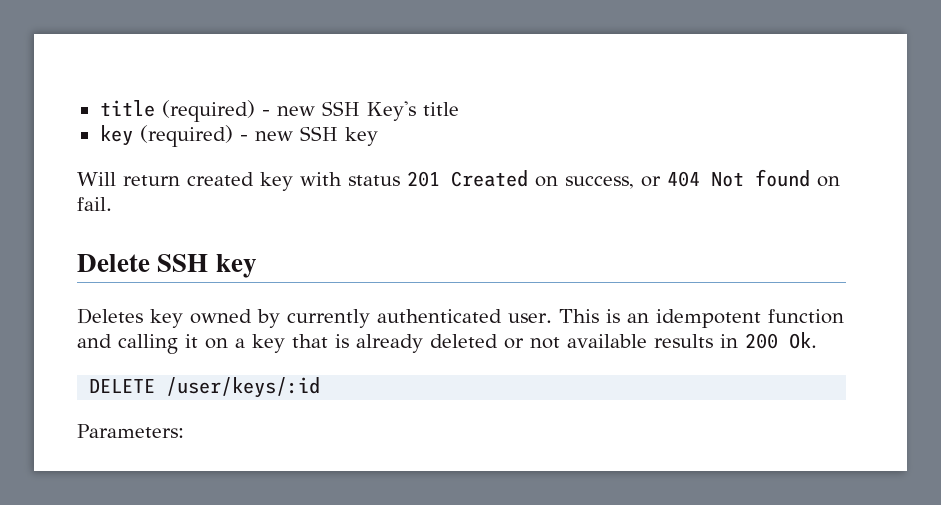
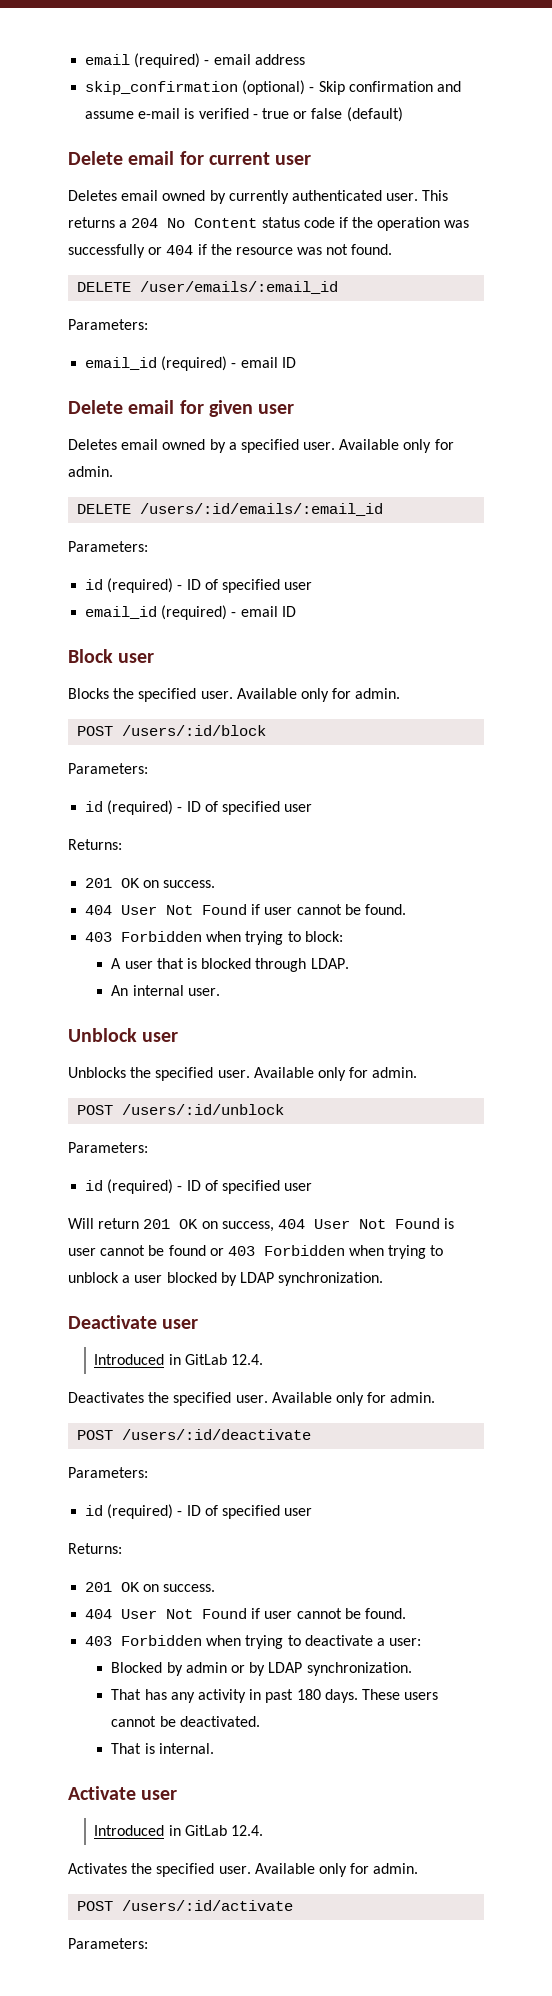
- title (required) - new SSH Key's title
- key (required) - new SSH key
- Will return created key with status 201 Created on success, or 404 Not found on fail.
- Delete SSH key
- Deletes key owned by currently authenticated user.
+ email (required) - email address
+ skip_confirmation (optional) - Skip confirmation and assume e-mail is verified - true or false (default)
+ Delete email for current user
+ Deletes email owned by currently authenticated user.
- This is an idempotent function and calling it on a key that is already deleted or not available results in 200 Ok.
- DELETE /user/keys/:id
+ This returns a 204 No Content status code if the operation was successfully or 404 if the resource was not found.
+ DELETE /user/emails/:email_id
+ Parameters:
+ email_id (required) - email ID
+ Delete email for given user
+ Deletes email owned by a specified user. Available only for admin.
+ DELETE /users/:id/emails/:email_id
+ Parameters:
+ id (required) - ID of specified user
+ email_id (required) - email ID
+ Block user
+ Blocks the specified user. Available only for admin.
+ POST /users/:id/block
+ Parameters:
+ id (required) - ID of specified user
+ Returns:
+ 201 OK on success.
+ 404 User Not Found if user cannot be found.
+ 403 Forbidden when trying to block:
+ A user that is blocked through LDAP.
+ An internal user.
+ Unblock user
+ Unblocks the specified user. Available only for admin.
+ POST /users/:id/unblock
+ Parameters:
+ id (required) - ID of specified user
+ Will return 201 OK on success, 404 User Not Found is user cannot be found or 403 Forbidden when trying to unblock a user blocked by LDAP synchronization.
+ Deactivate user
+ Introduced in GitLab 12.4.
+ Deactivates the specified user. Available only for admin.
+ POST /users/:id/deactivate
+ Parameters:
+ id (required) - ID of specified user
+ Returns:
+ 201 OK on success.
+ 404 User Not Found if user cannot be found.
+ 403 Forbidden when trying to deactivate a user:
+ Blocked by admin or by LDAP synchronization.
+ That has any activity in past 180 days. These users cannot be deactivated.
+ That is internal.
+ Activate user
+ Introduced in GitLab 12.4.
+ Activates the specified user. Available only for admin.
+ POST /users/:id/activate

